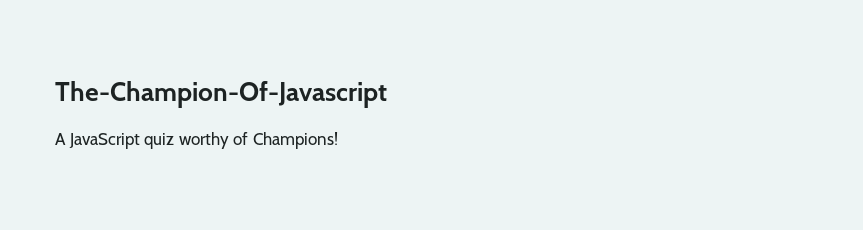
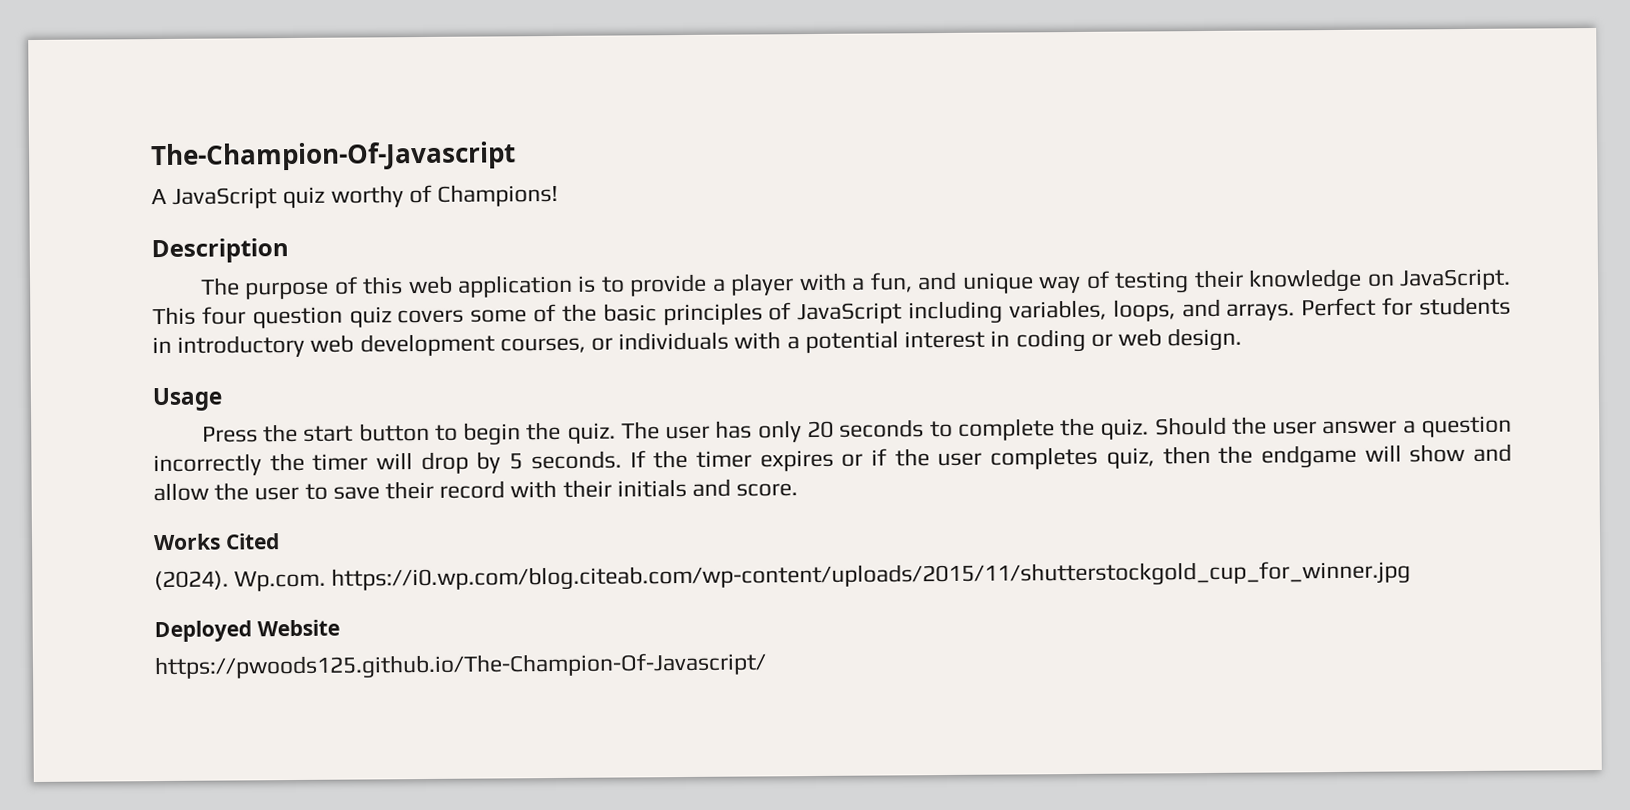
+ Description
+ The purpose of this web application is to provide a player with a fun, and unique way of testing their knowledge on JavaScript. This four question quiz covers some of the basic principles of JavaScript including variables, loops, and arrays. Perfect for students in introductory web development courses, or individuals with a potential interest in coding or web design.
+ Usage
+ Press the start button to begin the quiz. The user has only 20 seconds to complete the quiz. Should the user answer a question incorrectly the timer will drop by 5 seconds. If the timer expires or if the user completes quiz, then the endgame will show and allow the user to save their record with their initials and score.
+ Works Cited
+ (2024). Wp.com. https://i0.wp.com/blog.citeab.com/wp-content/uploads/2015/11/shutterstockgold_cup_for_winner.jpg
+ Deployed Website
+ https://pwoods125.github.io/The-Champion-Of-Javascript/

